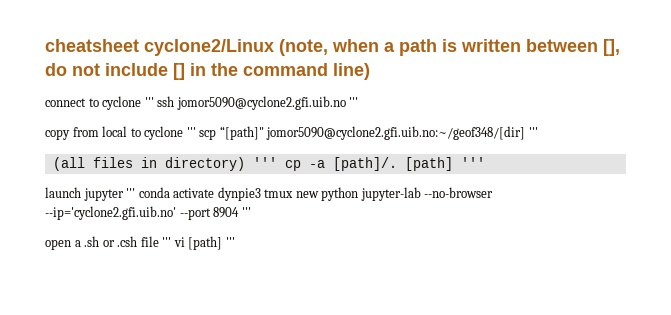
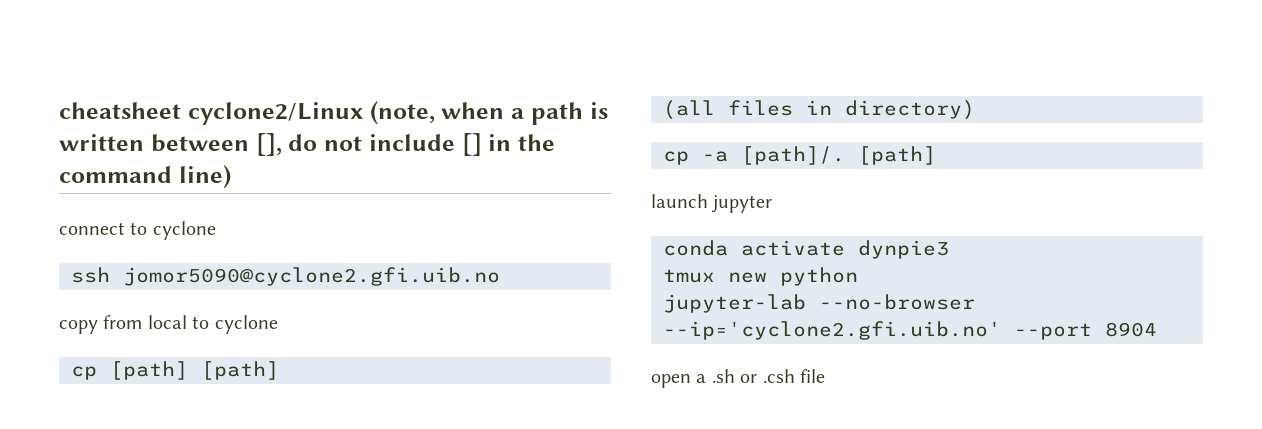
- connect to cyclone ''' ssh jomor5090@cyclone2.gfi.uib.no '''
+ connect to cyclone
+ ssh jomor5090@cyclone2.gfi.uib.no
- copy from local to cyclone ''' scp “[path]" jomor5090@cyclone2.gfi.uib.no:~/geof348/[dir] '''
+ copy from local to cyclone
+ cp [path] [path]
- (all files in directory) ''' cp -a [path]/. [path] '''
+ (all files in directory)
+ cp -a [path]/. [path]
- launch jupyter ''' conda activate dynpie3 tmux new python jupyter-lab --no-browser --ip='cyclone2.gfi.uib.no' --port 8904 '''
+ launch jupyter
+ conda activate dynpie3
+ tmux new python
+ jupyter-lab --no-browser --ip='cyclone2.gfi.uib.no' --port 8904
- open a .sh or .csh file ''' vi [path] '''
+ open a .sh or .csh file

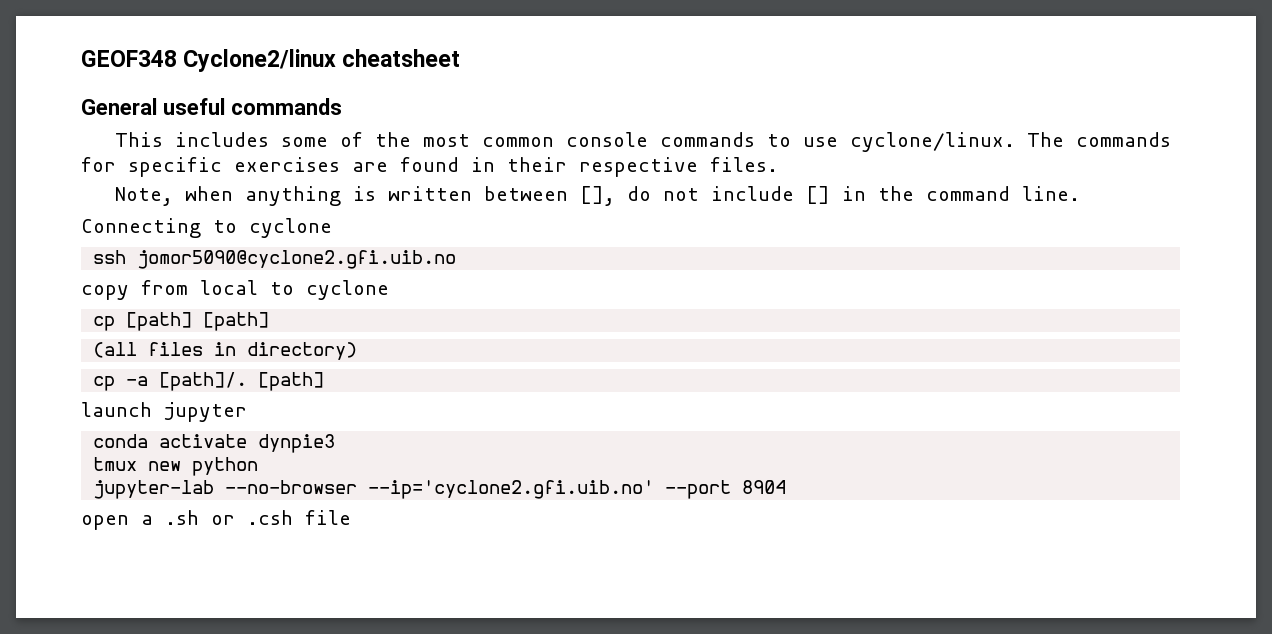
- cheatsheet cyclone2/Linux (note, when a path is written between [], do not include [] in the command line)
- connect to cyclone
+ GEOF348 Cyclone2/linux cheatsheet
+ General useful commands
+ This includes some of the most common console commands to use cyclone/linux. The commands for specific exercises are found in their respective files.
+ Note, when anything is written between [], do not include [] in the command line.
+ Connecting to cyclone

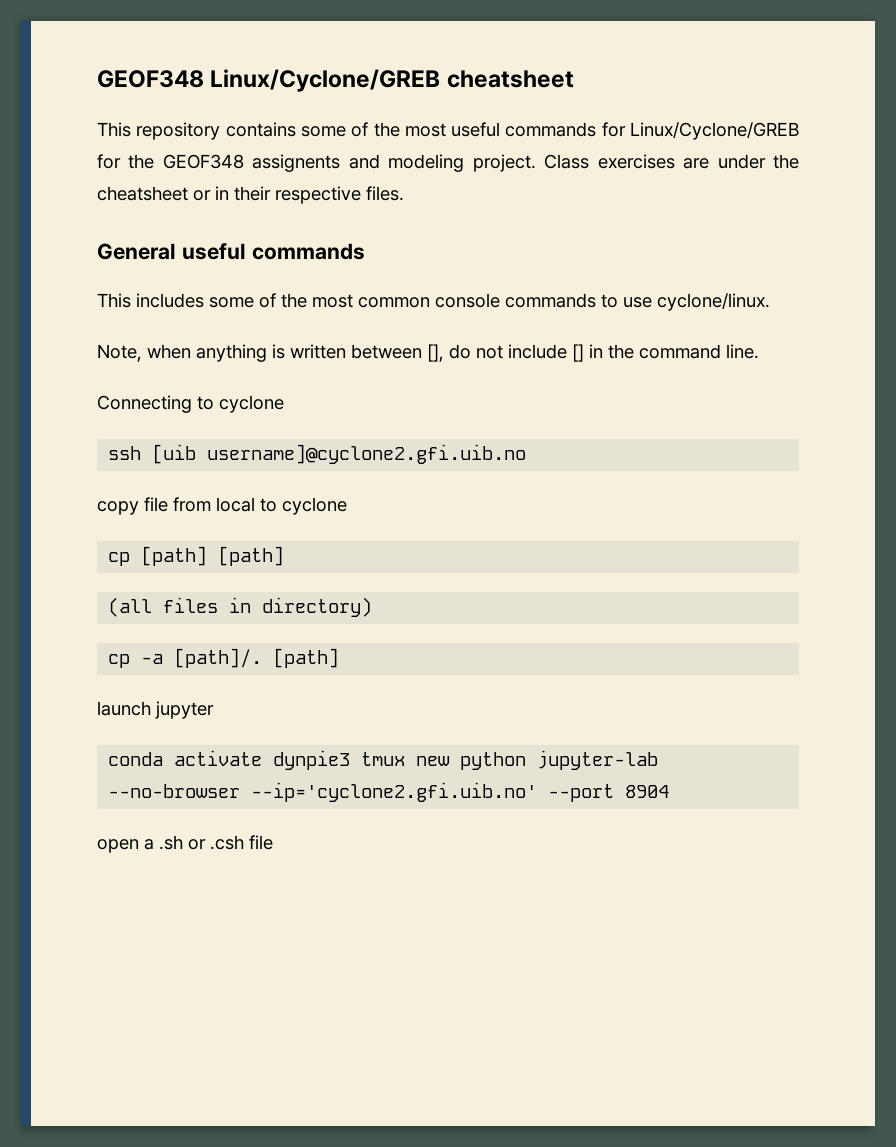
- GEOF348 Cyclone2/linux cheatsheet
+ GEOF348 Linux/Cyclone/GREB cheatsheet
+ This repository contains some of the most useful commands for Linux/Cyclone/GREB for the GEOF348 assignents and modeling project. Class exercises are under the cheatsheet or in their respective files.
- The commands for specific exercises are found in their respective files.
- ssh jomor5090@cyclone2.gfi.uib.no
+ ssh [uib username]@cyclone2.gfi.uib.no
- copy from local to cyclone
+ copy file from local to cyclone
- conda activate dynpie3
- tmux new python
- jupyter-lab --no-browser --ip='cyclone2.gfi.uib.no' --port 8904
+ conda activate dynpie3 tmux new python jupyter-lab --no-browser --ip='cyclone2.gfi.uib.no' --port 8904

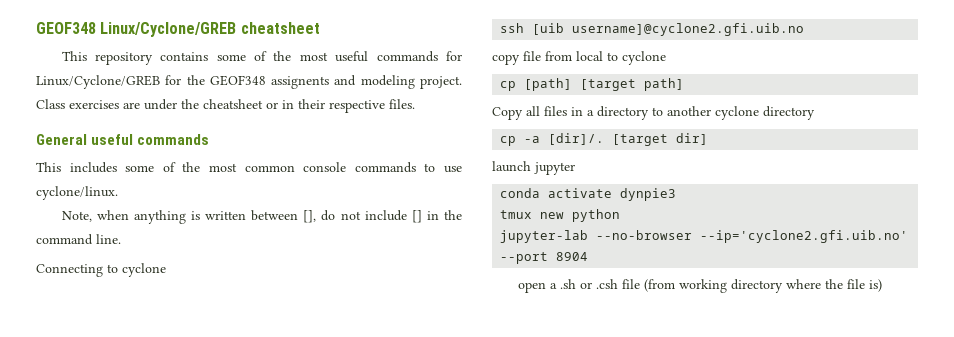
- cp [path] [path]
- (all files in directory)
+ cp [path] [target path]
+ Copy all files in a directory to another cyclone directory
- cp -a [path]/. [path]
+ cp -a [dir]/. [target dir]
- conda activate dynpie3 tmux new python jupyter-lab --no-browser --ip='cyclone2.gfi.uib.no' --port 8904
+ conda activate dynpie3
+ tmux new python
+ jupyter-lab --no-browser --ip='cyclone2.gfi.uib.no' --port 8904
- open a .sh or .csh file
+ open a .sh or .csh file (from working directory where the file is)

